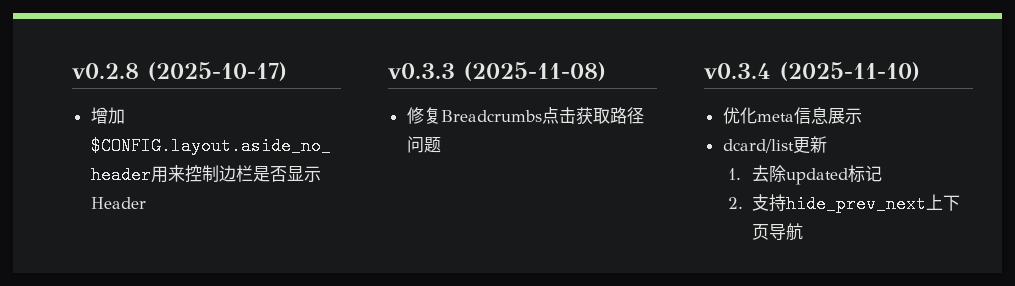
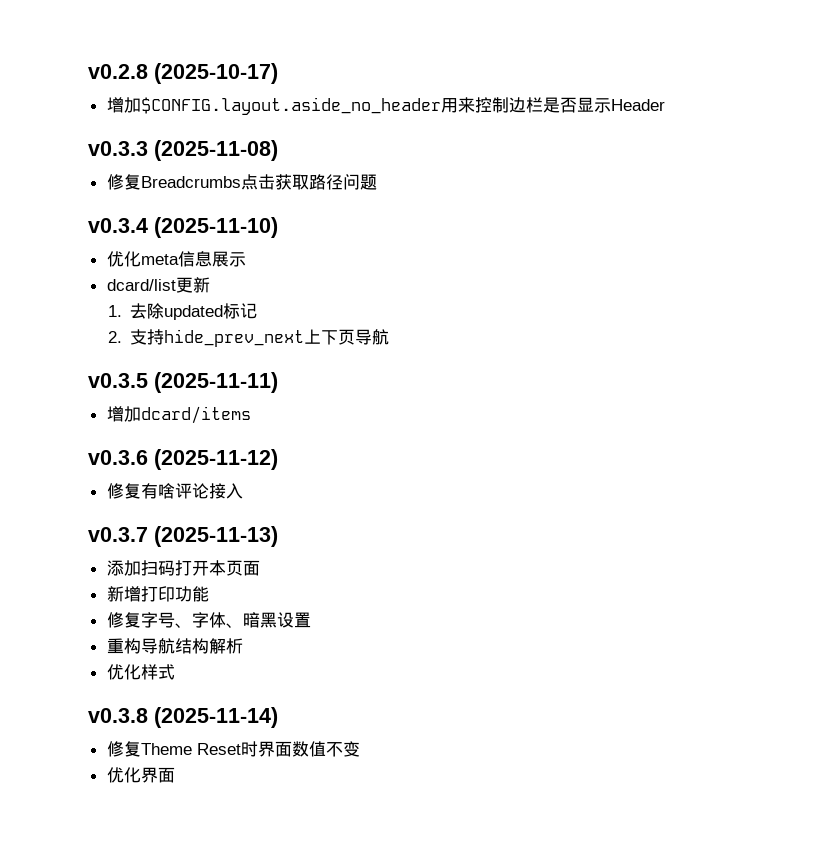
+ v0.3.5 (2025-11-11)
+ 增加dcard/items
+ v0.3.6 (2025-11-12)
+ 修复有啥评论接入
+ v0.3.7 (2025-11-13)
+ 添加扫码打开本页面
+ 新增打印功能
+ 修复字号、字体、暗黑设置
+ 重构导航结构解析
+ 优化样式
+ v0.3.8 (2025-11-14)
+ 修复Theme Reset时界面数值不变
+ 优化界面

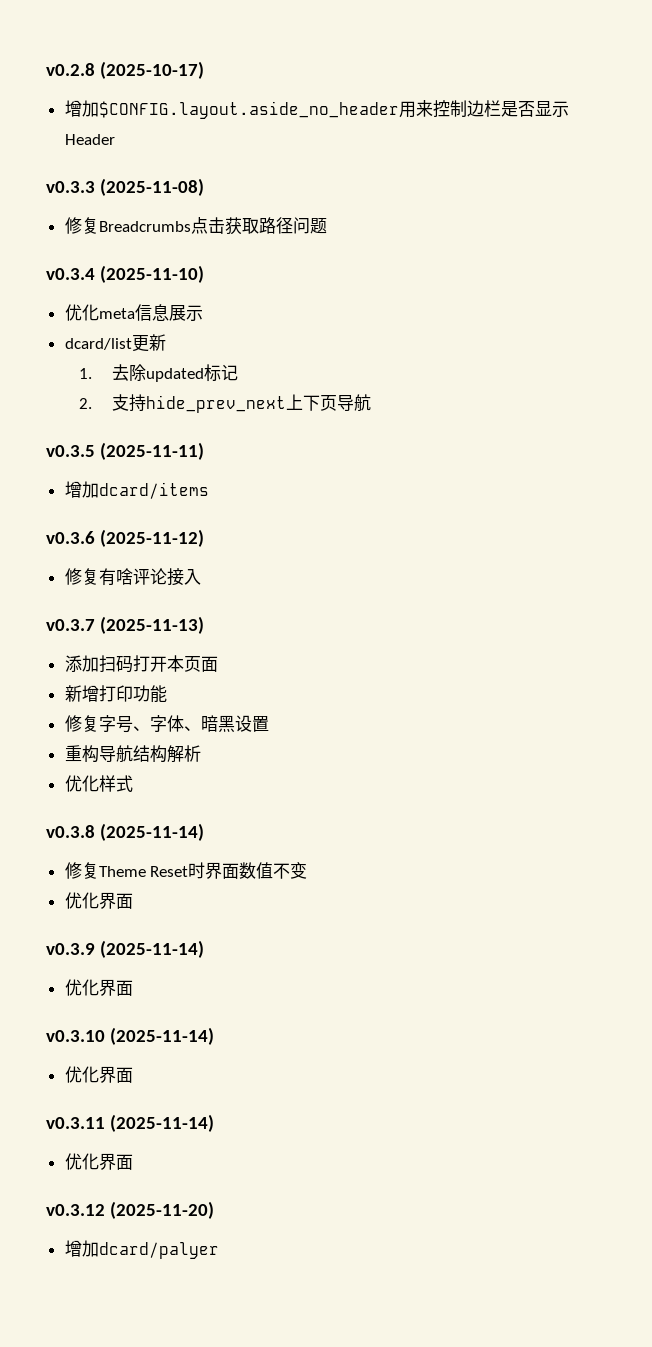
+ v0.3.9 (2025-11-14)
+ 优化界面
+ v0.3.10 (2025-11-14)
+ 优化界面
+ v0.3.11 (2025-11-14)
+ 优化界面
+ v0.3.12 (2025-11-20)
+ 增加dcard/palyer

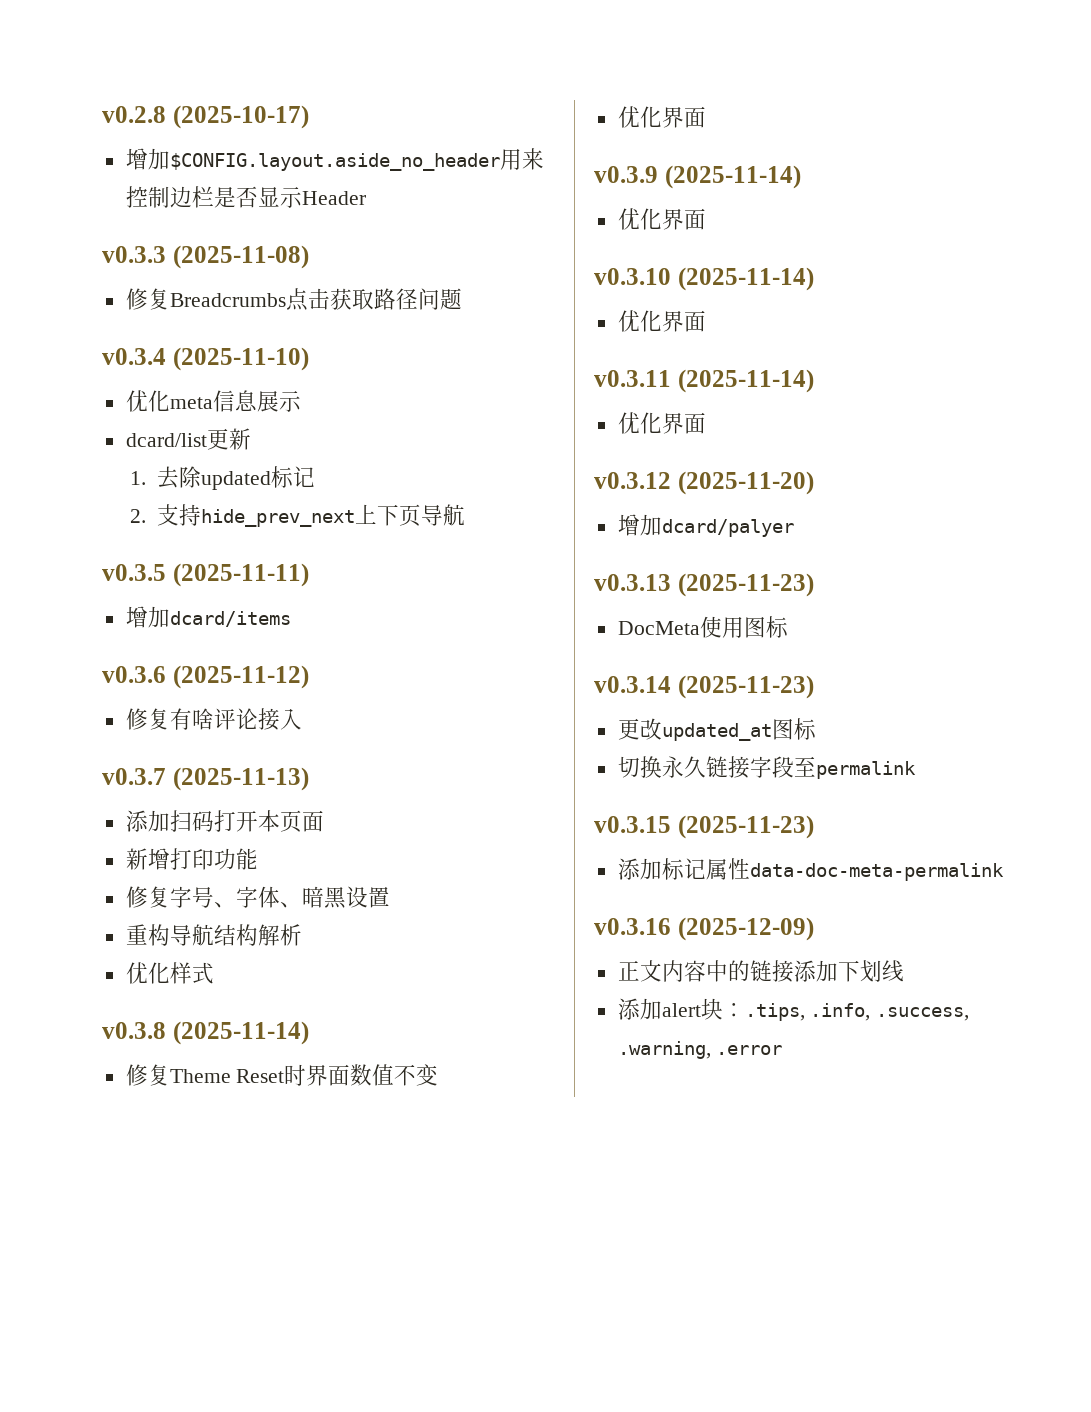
+ v0.3.13 (2025-11-23)
+ DocMeta使用图标
+ v0.3.14 (2025-11-23)
+ 更改updated_at图标
+ 切换永久链接字段至permalink
+ v0.3.15 (2025-11-23)
+ 添加标记属性data-doc-meta-permalink
+ v0.3.16 (2025-12-09)
+ 正文内容中的链接添加下划线
+ 添加alert块：.tips, .info, .success, .warning, .error

